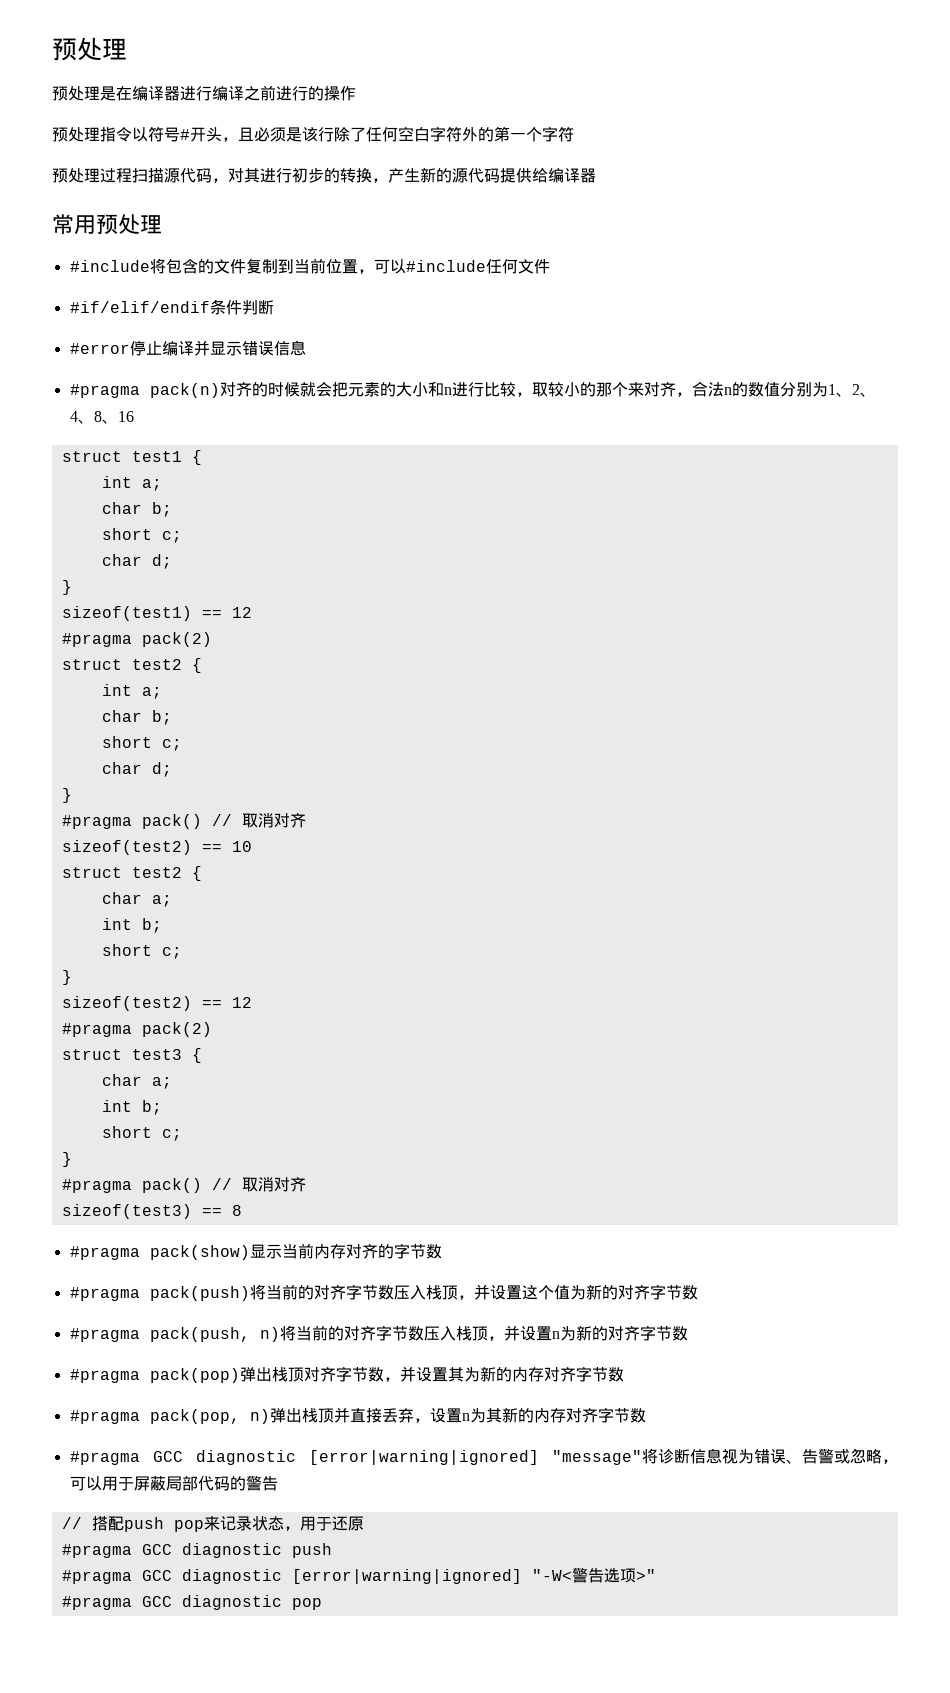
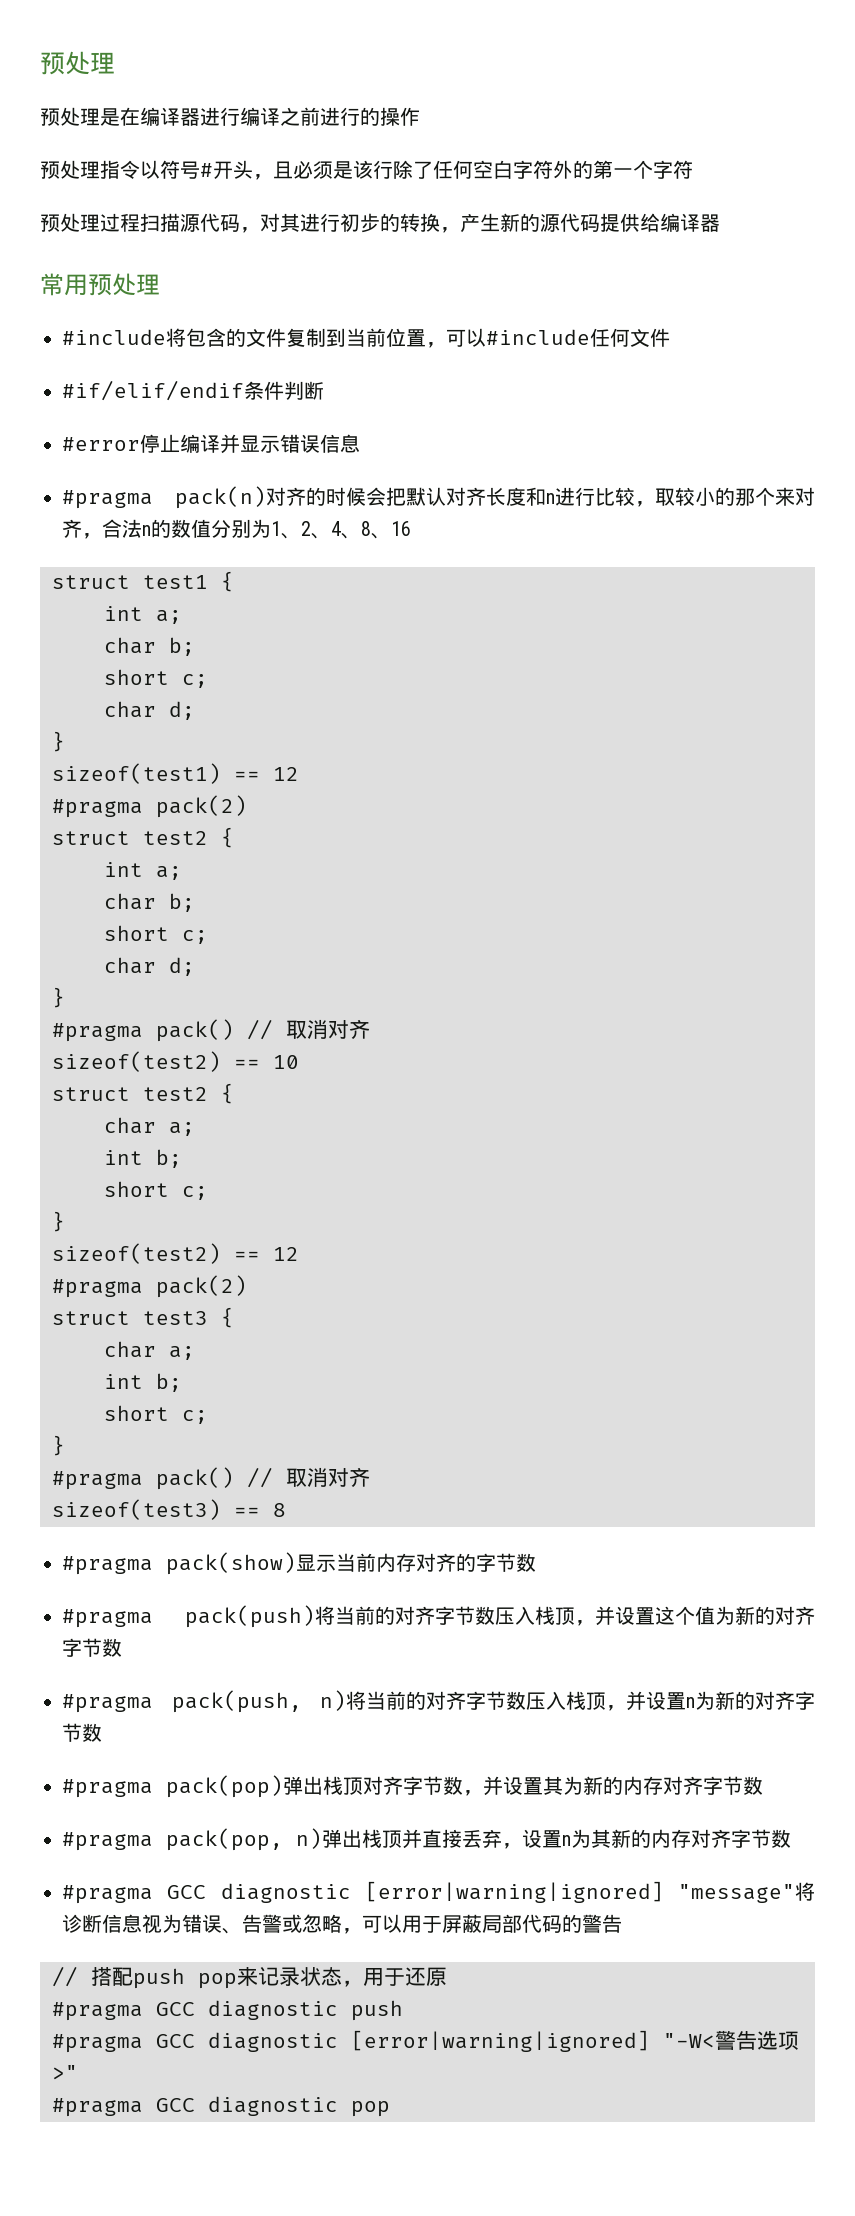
- #pragma pack(n)对齐的时候就会把元素的大小和n进行比较，取较小的那个来对齐，合法n的数值分别为1、2、4、8、16
+ #pragma pack(n)对齐的时候会把默认对齐长度和n进行比较，取较小的那个来对齐，合法n的数值分别为1、2、4、8、16

